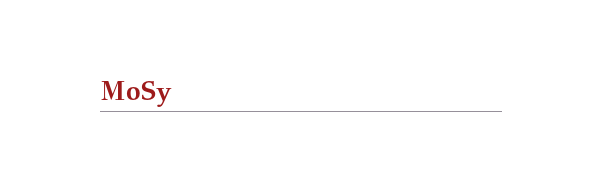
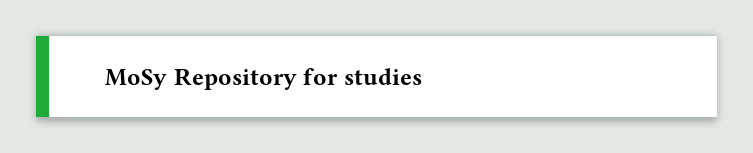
- MoSy
+ MoSy Repository for studies

